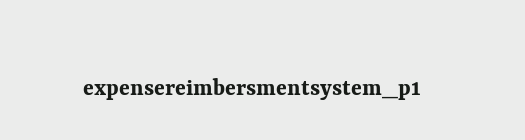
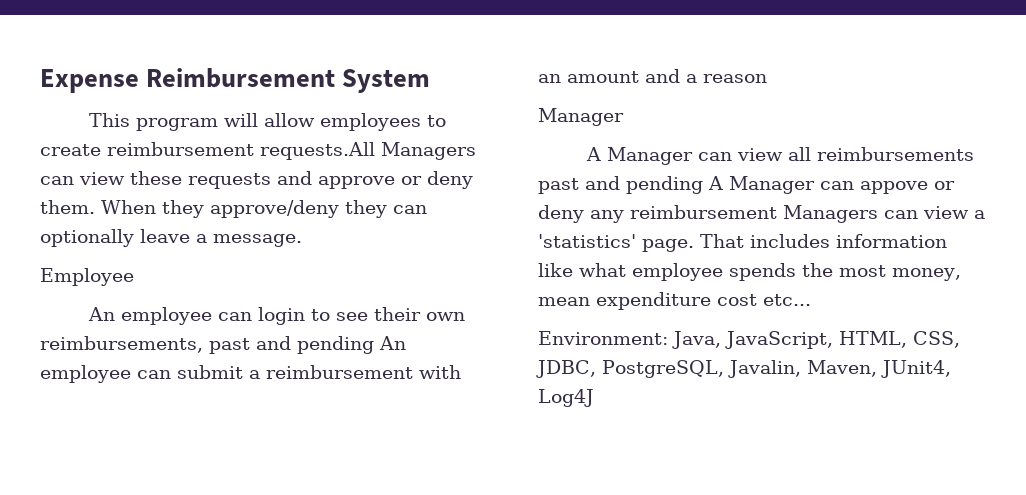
- expensereimbersmentsystem_p1
+ Expense Reimbursement System
+ This program will allow employees to create reimbursement requests.All Managers can view these requests and approve or deny them. When they approve/deny they can optionally leave a message.
+ Employee
+ An employee can login to see their own reimbursements, past and pending An employee can submit a reimbursement with an amount and a reason
+ Manager
+ A Manager can view all reimbursements past and pending A Manager can appove or deny any reimbursement Managers can view a 'statistics' page. That includes information like what employee spends the most money, mean expenditure cost etc...
+ Environment: Java, JavaScript, HTML, CSS, JDBC, PostgreSQL, Javalin, Maven, JUnit4, Log4J

